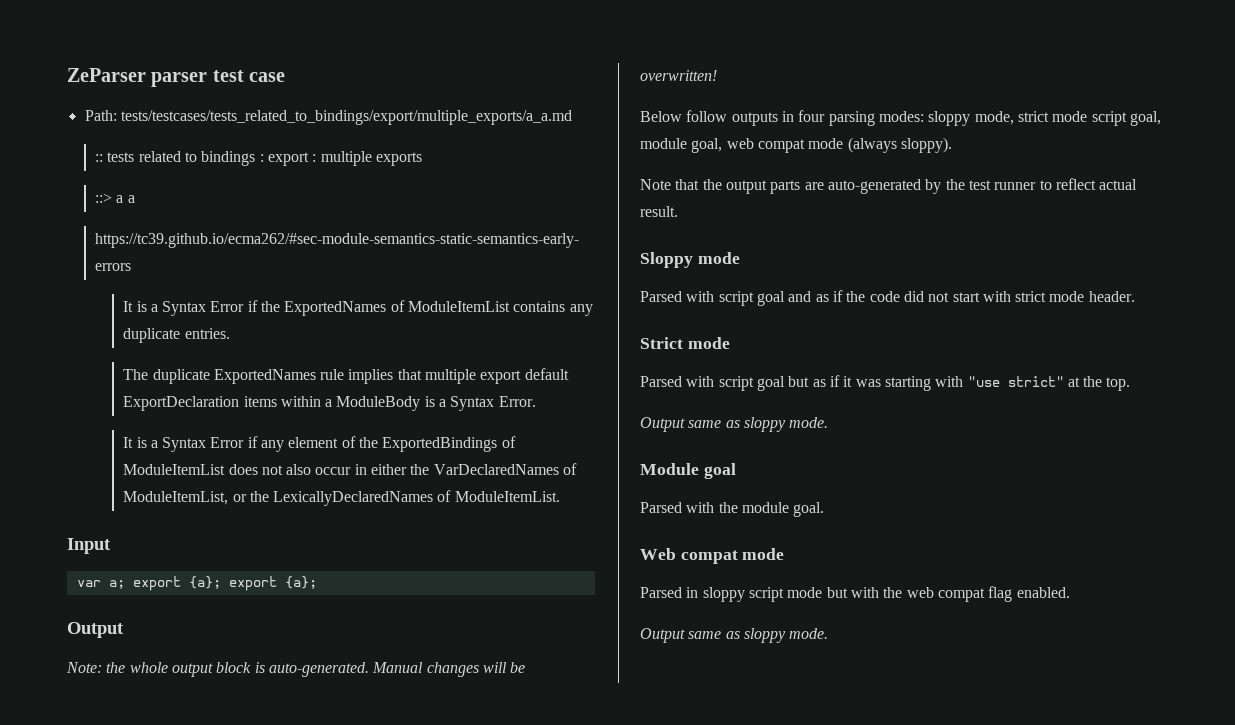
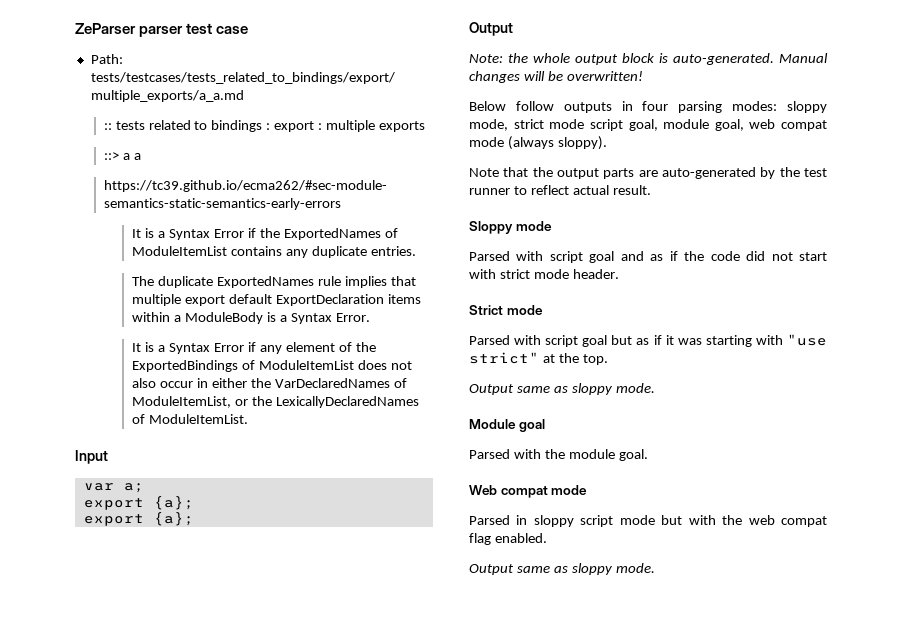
- var a; export {a}; export {a};
+ var a;
+ export {a};
+ export {a};

